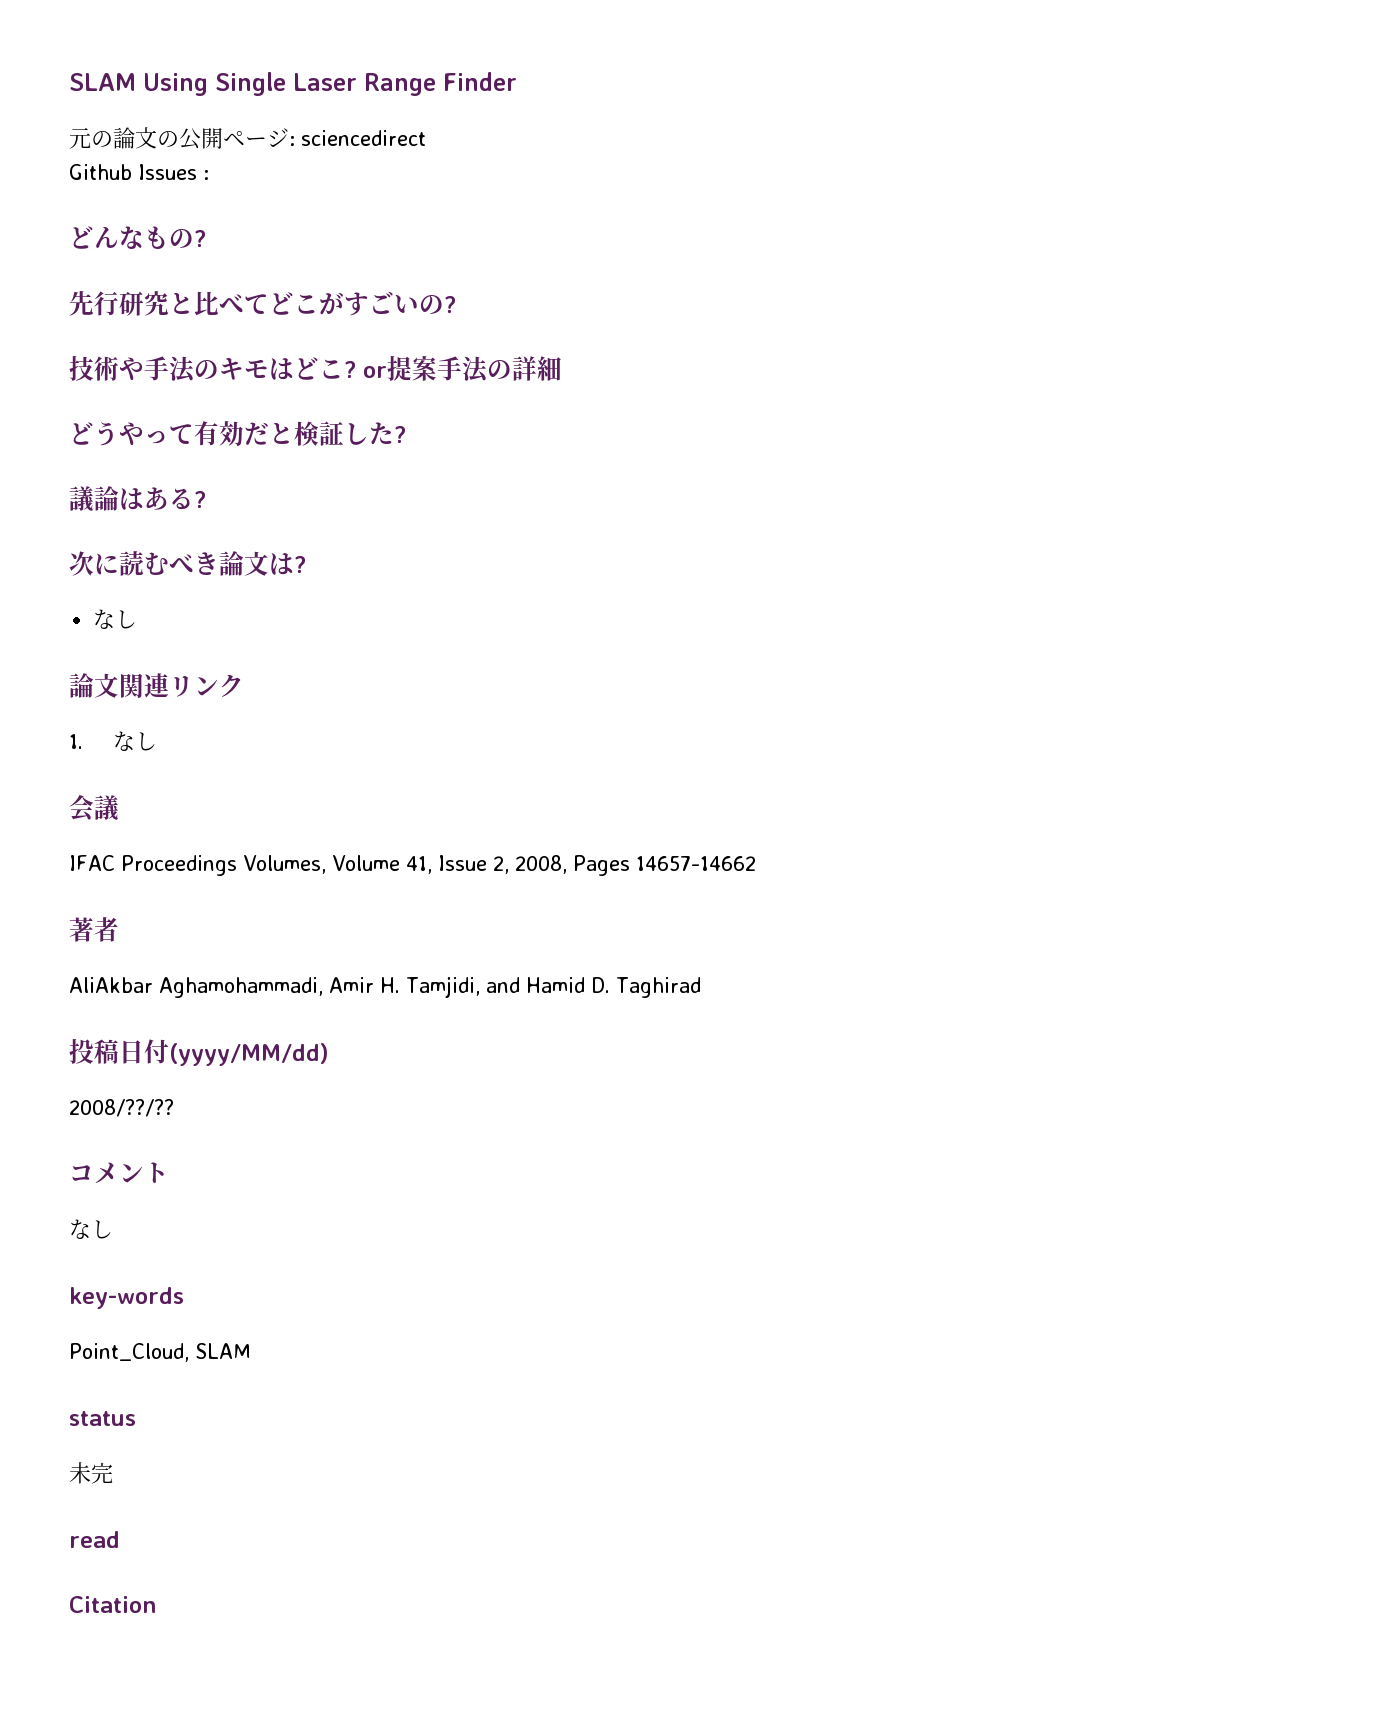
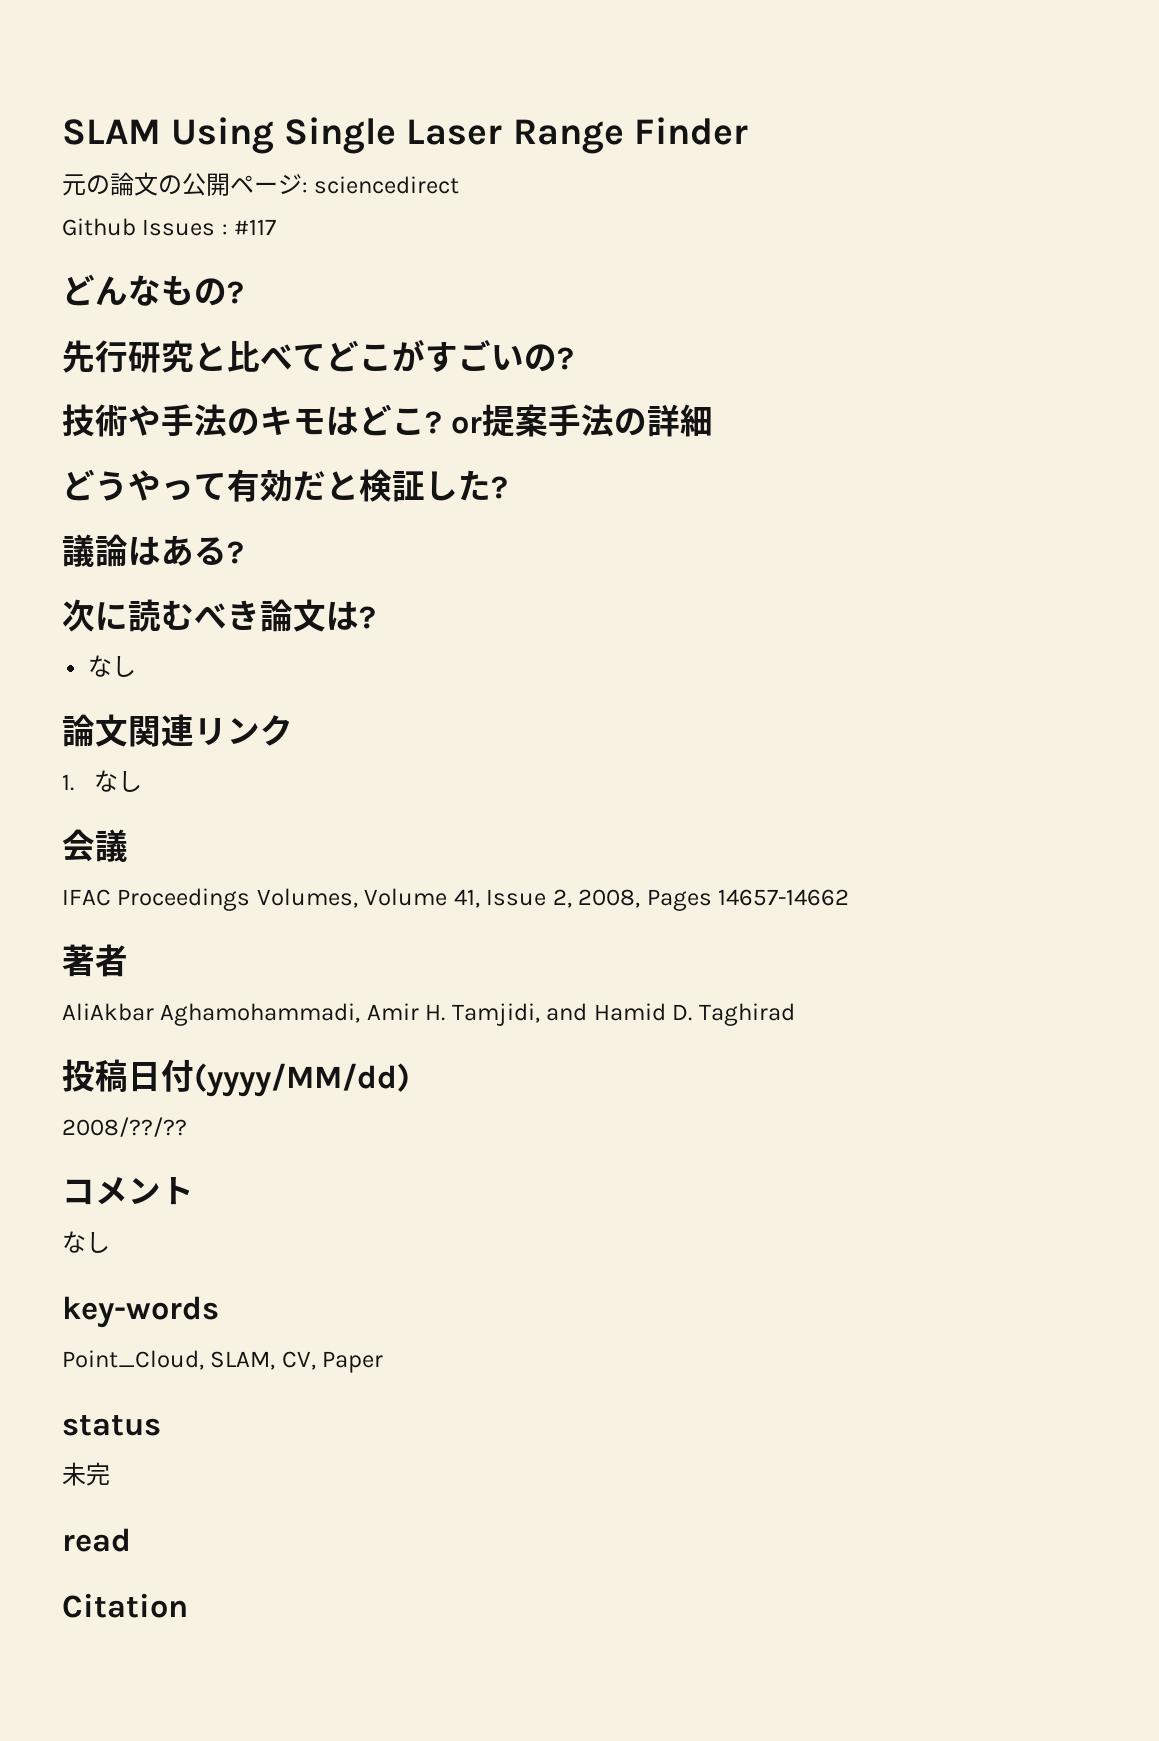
- Github Issues :
+ Github Issues : #117
- Point_Cloud, SLAM
+ Point_Cloud, SLAM, CV, Paper

